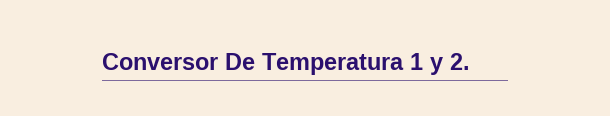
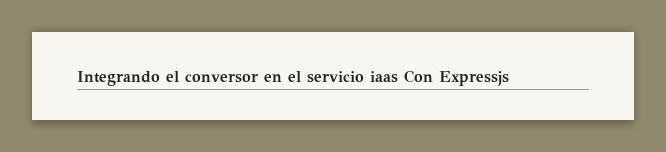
- Conversor De Temperatura 1 y 2.
+ Integrando el conversor en el servicio iaas Con Expressjs

